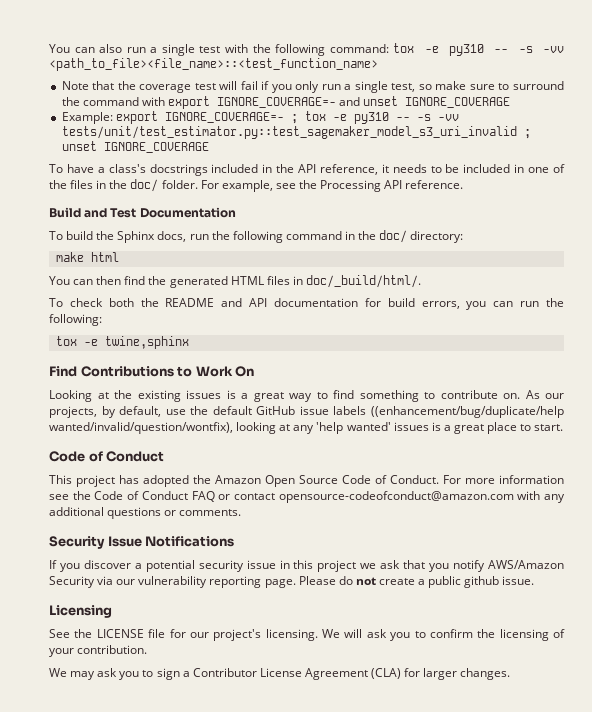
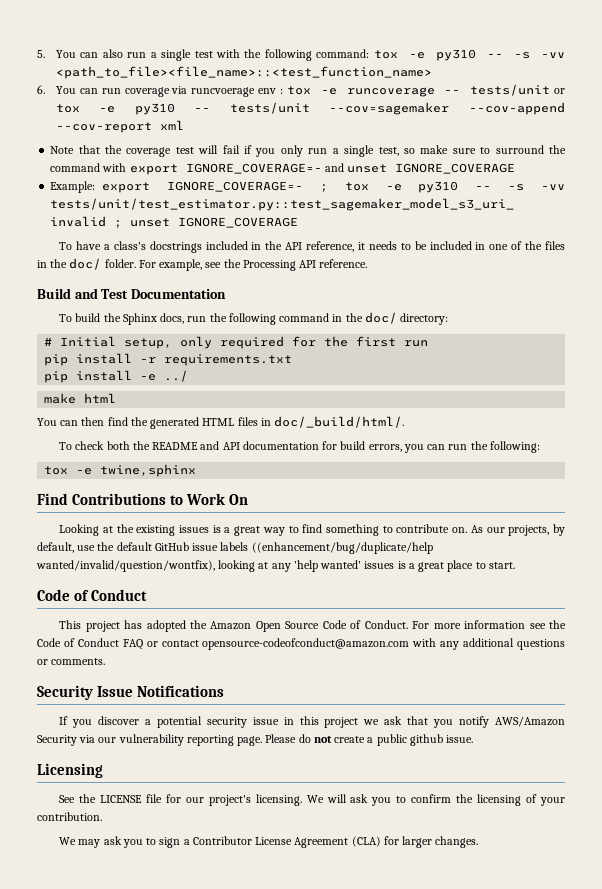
- You can also run a single test with the following command: tox -e py310 -- -s -vv <path_to_file><file_name>::<test_function_name>
+ 5. You can also run a single test with the following command: tox -e py310 -- -s -vv <path_to_file><file_name>::<test_function_name>
+ 6. You can run coverage via runcvoerage env : tox -e runcoverage -- tests/unit or tox -e py310 -- tests/unit --cov=sagemaker --cov-append --cov-report xml
+ # Initial setup, only required for the first run
+ pip install -r requirements.txt
+ pip install -e ../

